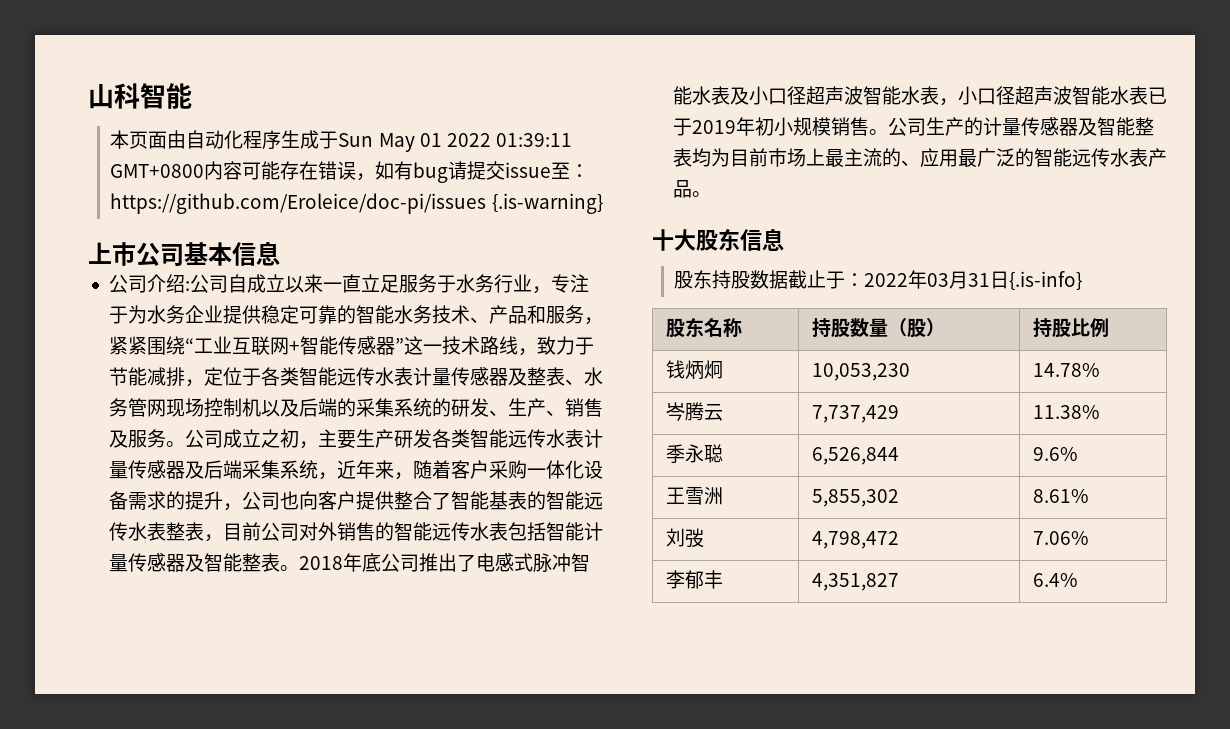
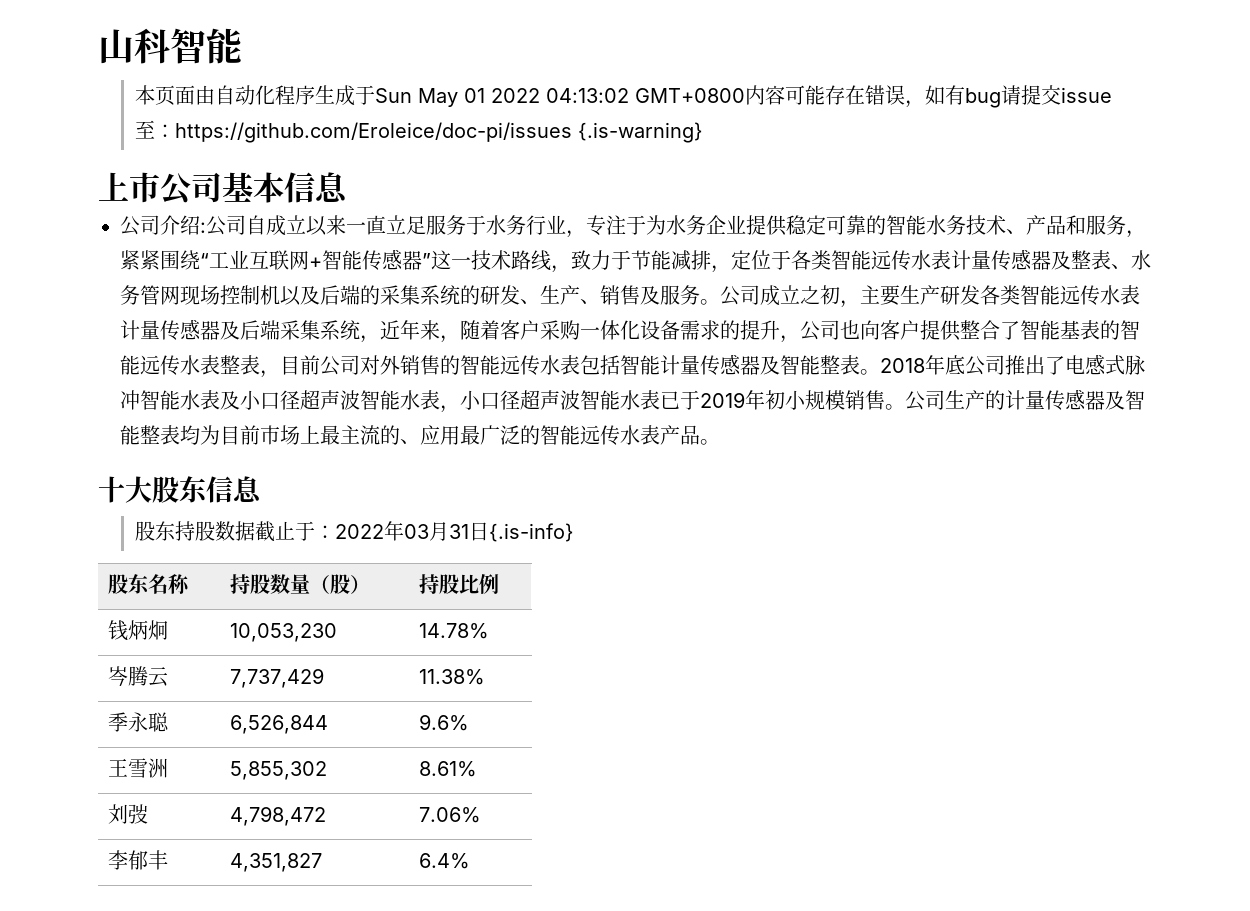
- 本页面由自动化程序生成于Sun May 01 2022 01:39:11 GMT+0800内容可能存在错误，如有bug请提交issue至：https://github.com/Eroleice/doc-pi/issues {.is-warning}
+ 本页面由自动化程序生成于Sun May 01 2022 04:13:02 GMT+0800内容可能存在错误，如有bug请提交issue至：https://github.com/Eroleice/doc-pi/issues {.is-warning}

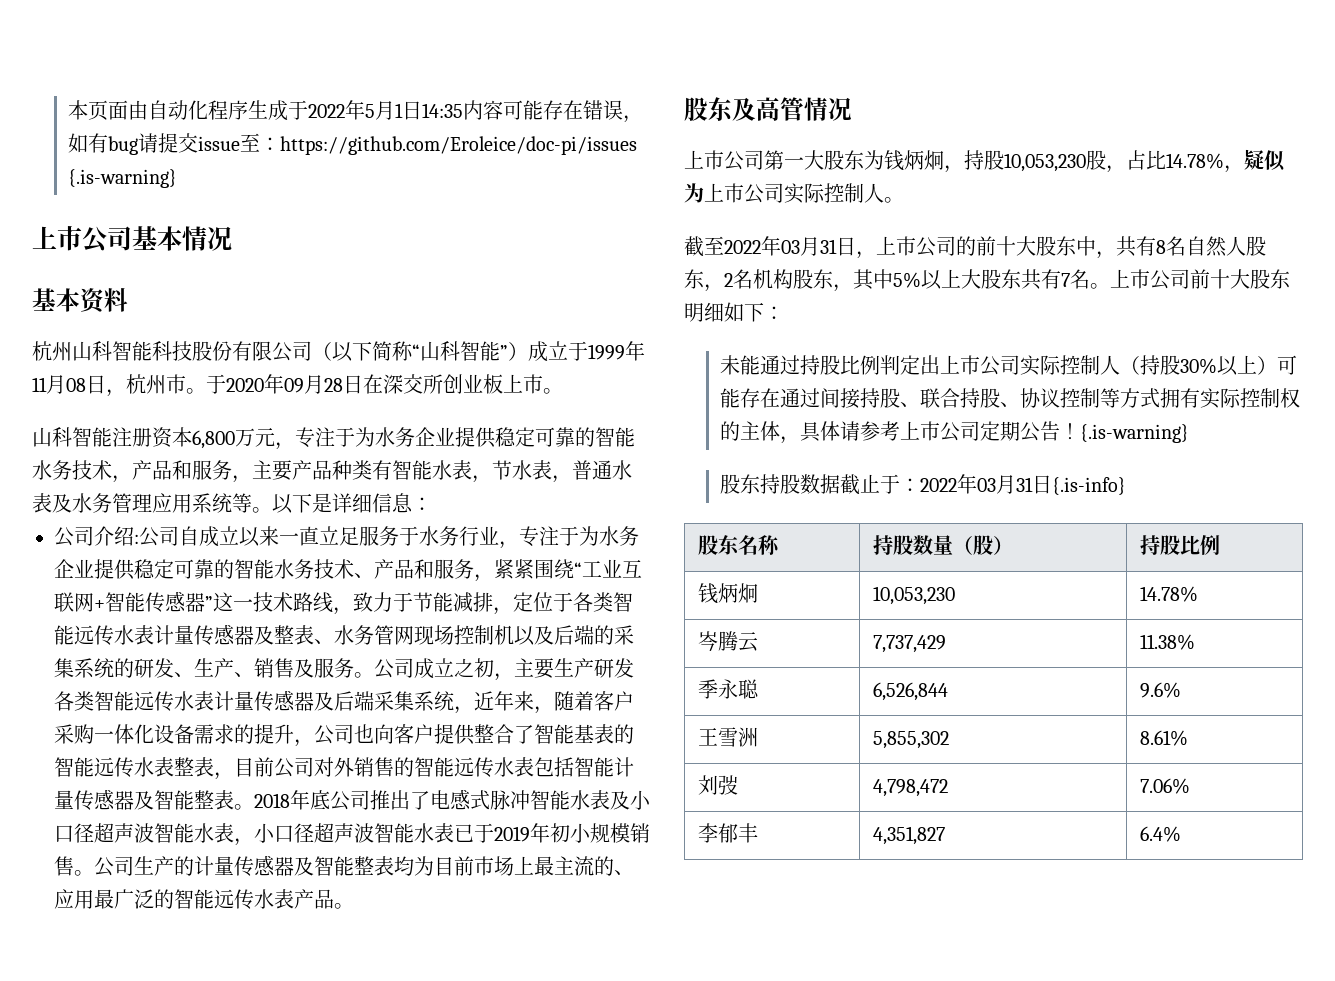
- 山科智能
- 本页面由自动化程序生成于Sun May 01 2022 04:13:02 GMT+0800内容可能存在错误，如有bug请提交issue至：https://github.com/Eroleice/doc-pi/issues {.is-warning}
+ 本页面由自动化程序生成于2022年5月1日14:35内容可能存在错误，如有bug请提交issue至：https://github.com/Eroleice/doc-pi/issues {.is-warning}
- 上市公司基本信息
+ 上市公司基本情况
+ 基本资料
+ 杭州山科智能科技股份有限公司（以下简称“山科智能”）成立于1999年11月08日，杭州市。于2020年09月28日在深交所创业板上市。
+ 山科智能注册资本6,800万元，专注于为水务企业提供稳定可靠的智能水务技术，产品和服务，主要产品种类有智能水表，节水表，普通水表及水务管理应用系统等。以下是详细信息：
- 十大股东信息
+ 股东及高管情况
+ 上市公司第一大股东为钱炳炯，持股10,053,230股，占比14.78%，疑似为上市公司实际控制人。
+ 截至2022年03月31日，上市公司的前十大股东中，共有8名自然人股东，2名机构股东，其中5%以上大股东共有7名。上市公司前十大股东明细如下：
+ 未能通过持股比例判定出上市公司实际控制人（持股30%以上）可能存在通过间接持股、联合持股、协议控制等方式拥有实际控制权的主体，具体请参考上市公司定期公告！{.is-warning}

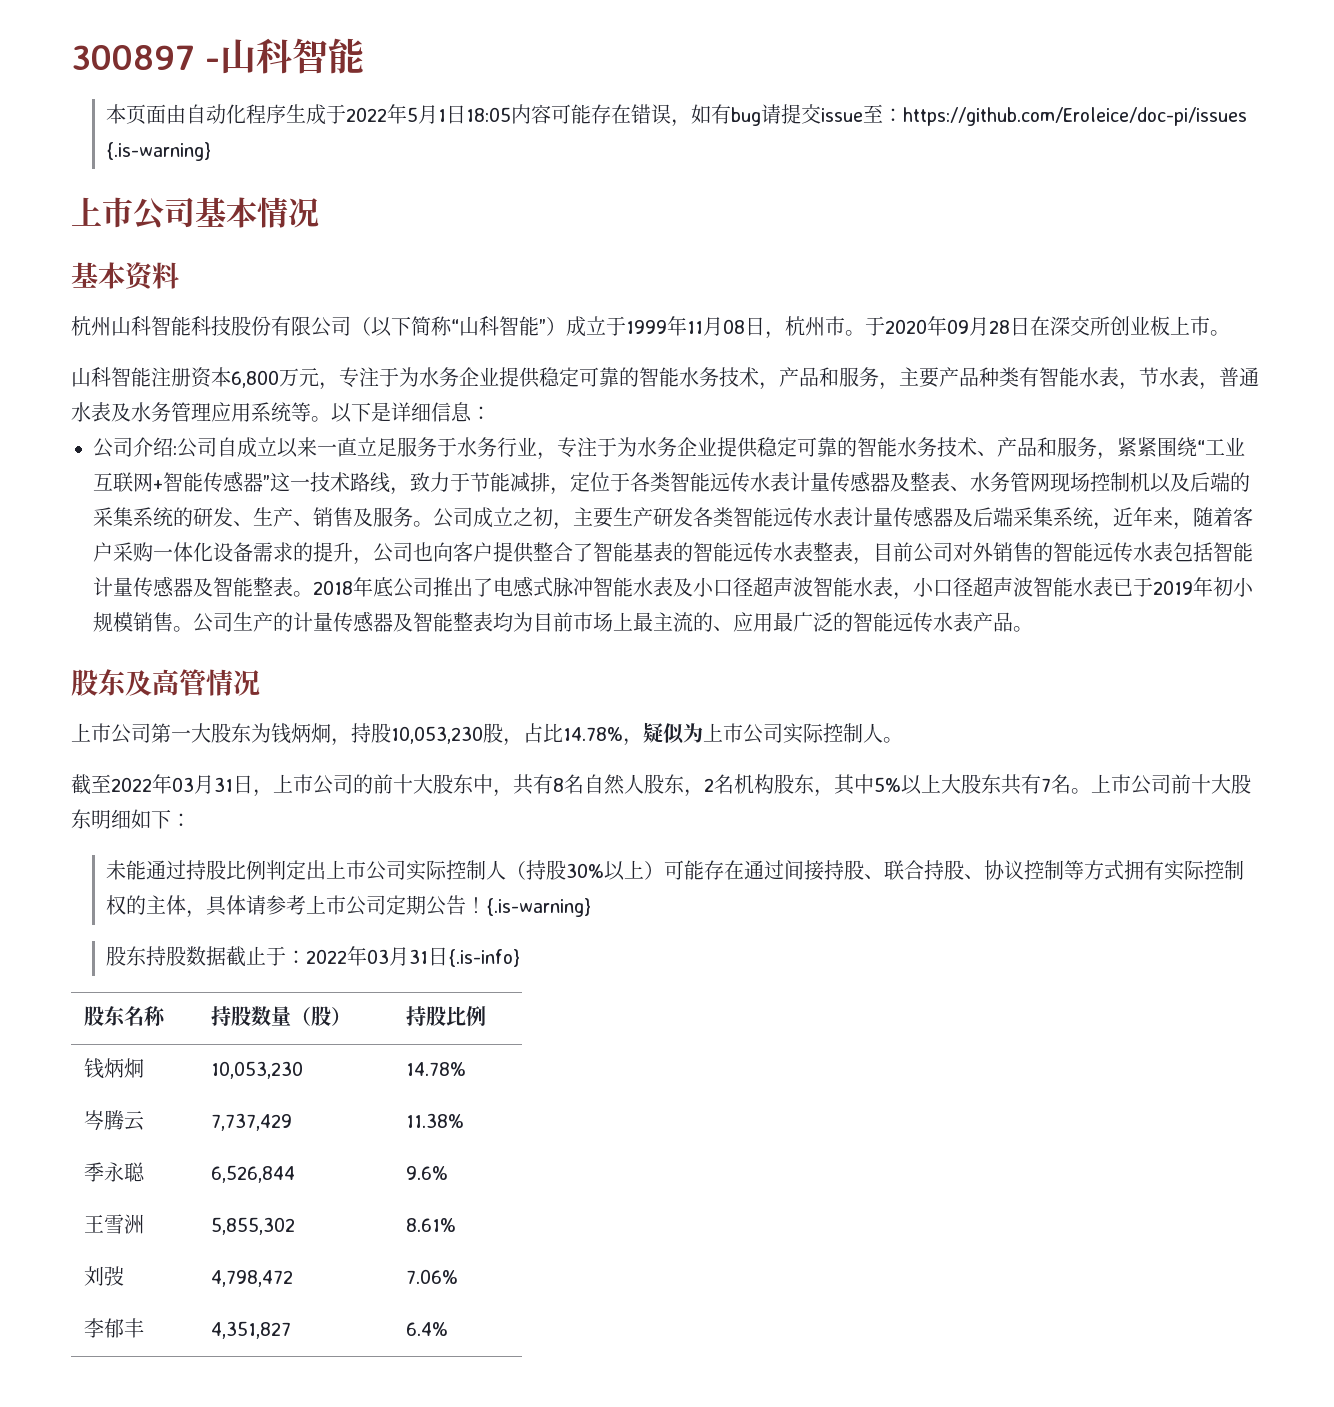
+ 300897 -山科智能
- 本页面由自动化程序生成于2022年5月1日14:35内容可能存在错误，如有bug请提交issue至：https://github.com/Eroleice/doc-pi/issues {.is-warning}
+ 本页面由自动化程序生成于2022年5月1日18:05内容可能存在错误，如有bug请提交issue至：https://github.com/Eroleice/doc-pi/issues {.is-warning}

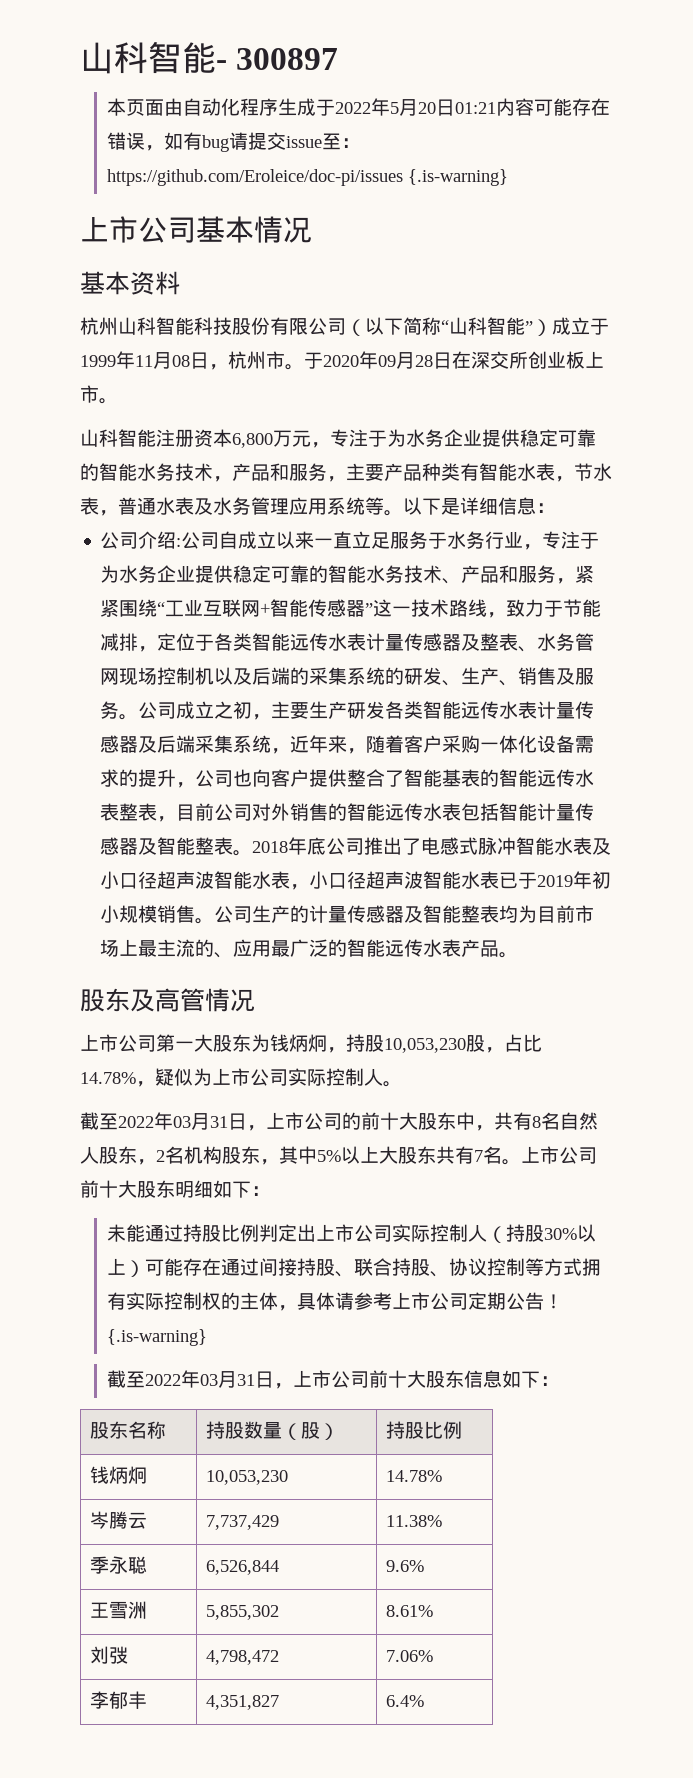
- 300897 -山科智能
+ 山科智能- 300897
- 本页面由自动化程序生成于2022年5月1日18:05内容可能存在错误，如有bug请提交issue至：https://github.com/Eroleice/doc-pi/issues {.is-warning}
+ 本页面由自动化程序生成于2022年5月20日01:21内容可能存在错误，如有bug请提交issue至：https://github.com/Eroleice/doc-pi/issues {.is-warning}
- 股东持股数据截止于：2022年03月31日{.is-info}
+ 截至2022年03月31日，上市公司前十大股东信息如下：

